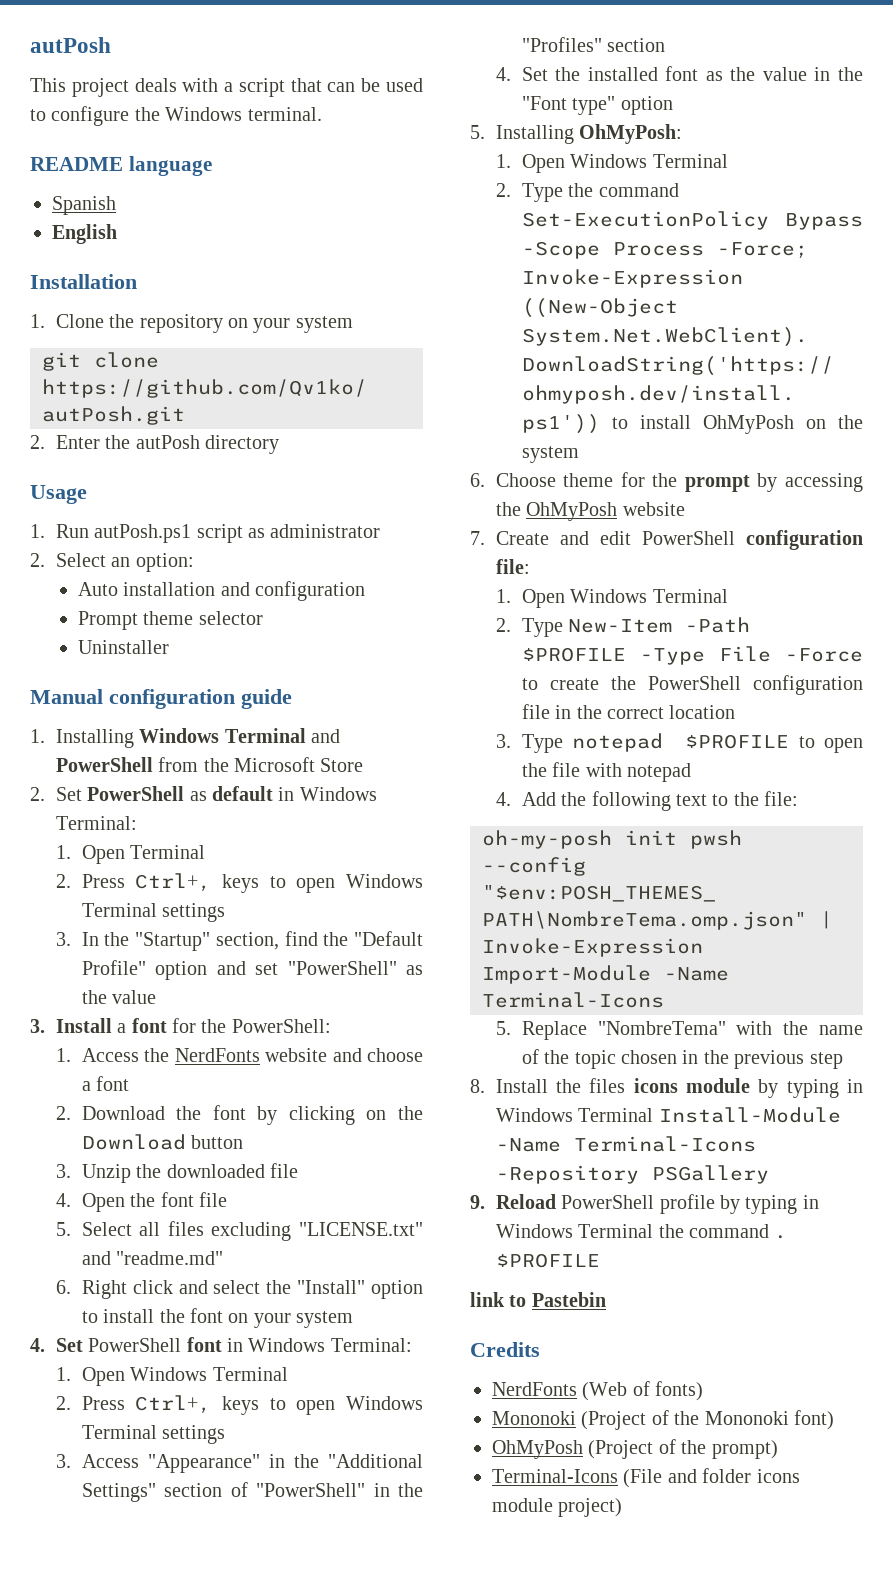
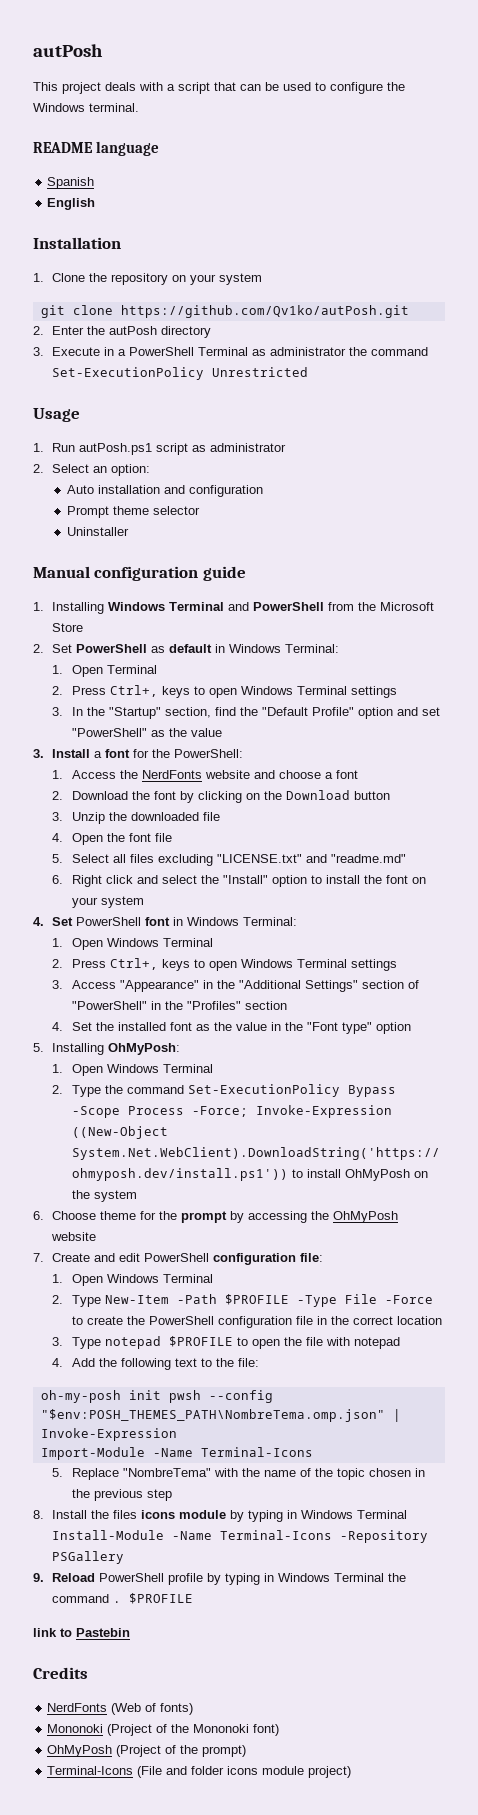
+ 3. Execute in a PowerShell Terminal as administrator the command Set-ExecutionPolicy Unrestricted

